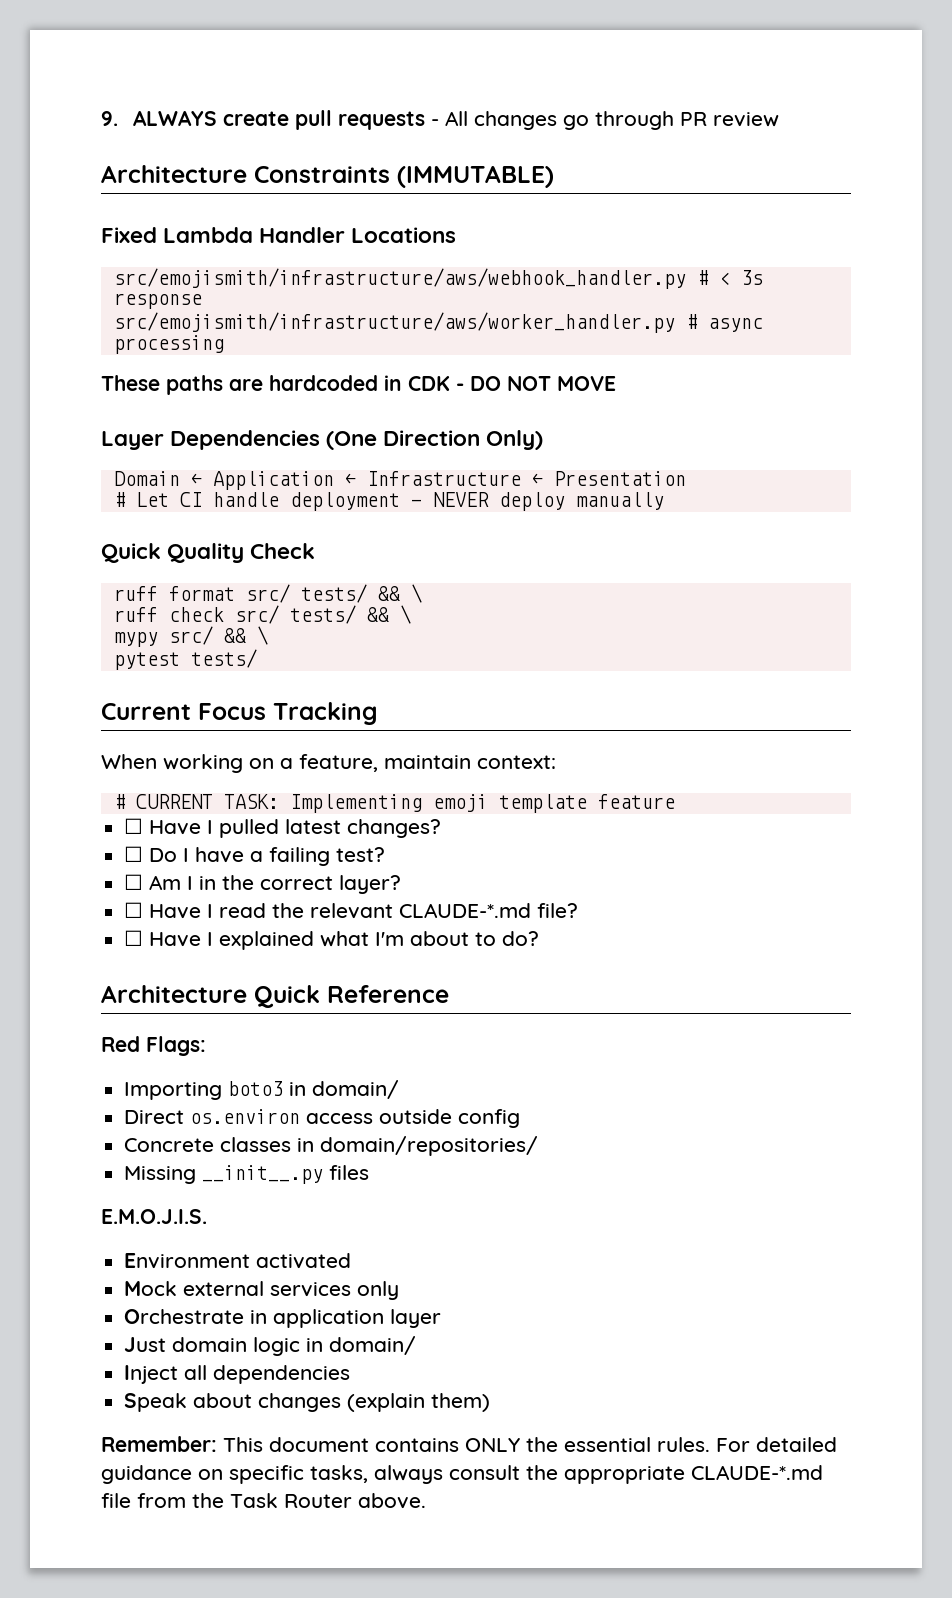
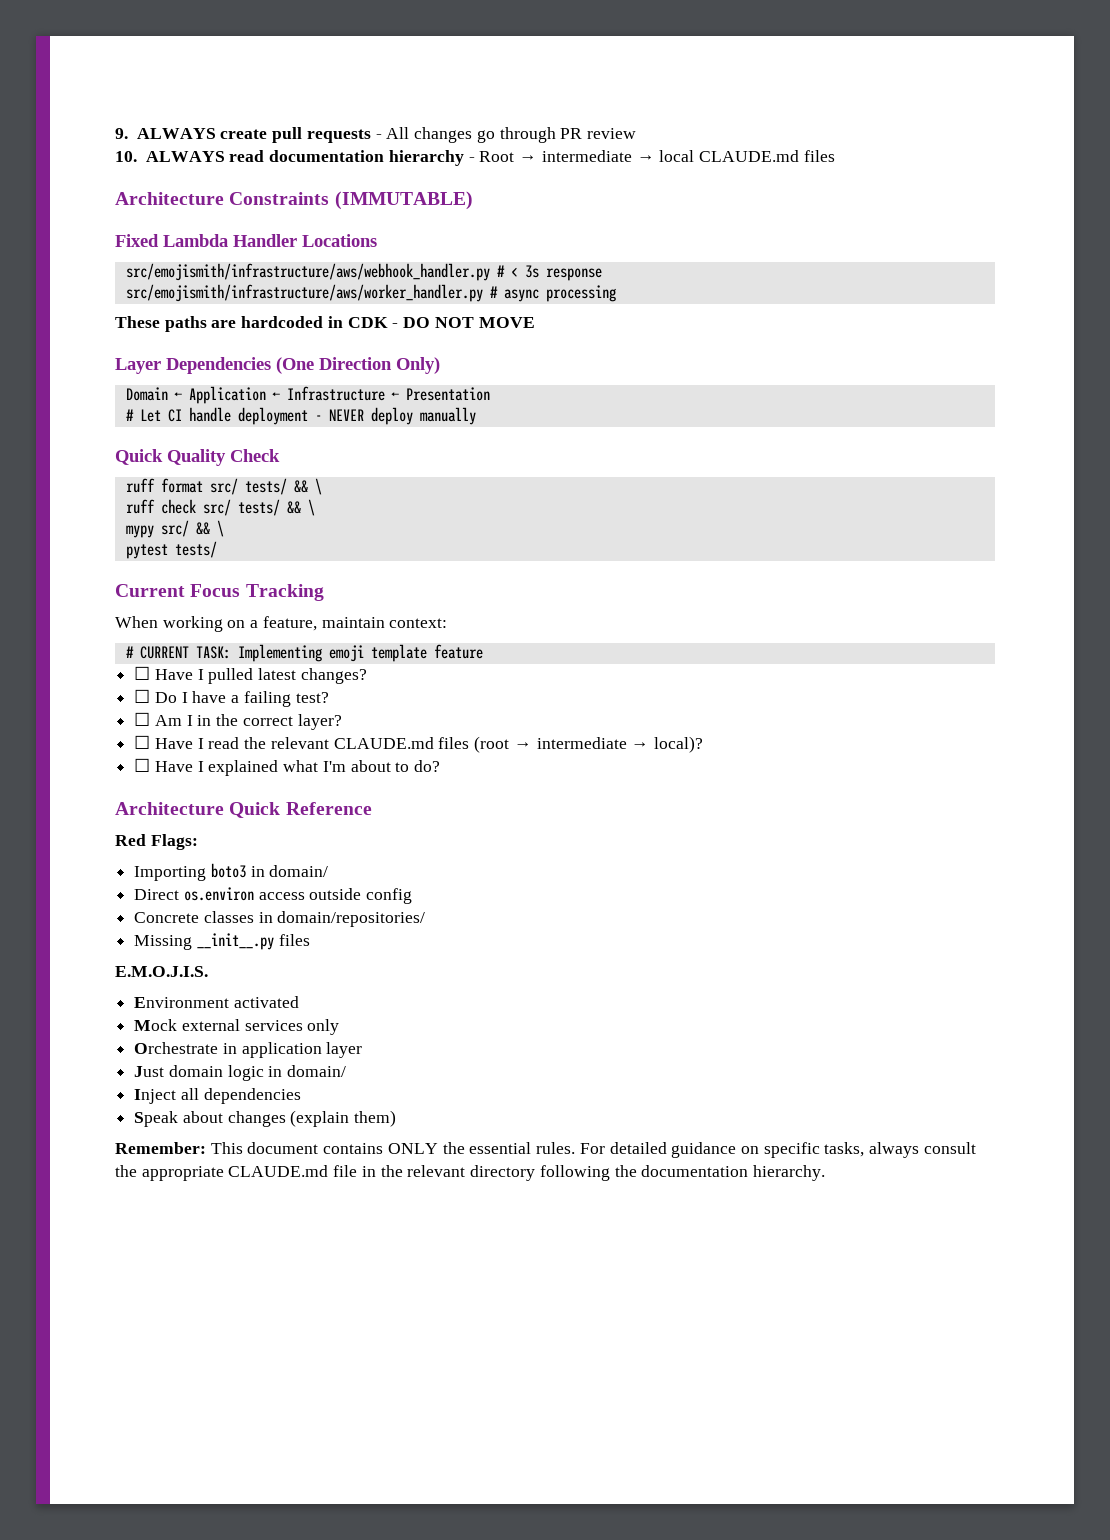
+ 10. ALWAYS read documentation hierarchy - Root → intermediate → local CLAUDE.md files
- ☐ Have I read the relevant CLAUDE-*.md file?
+ ☐ Have I read the relevant CLAUDE.md files (root → intermediate → local)?
- For detailed guidance on specific tasks, always consult the appropriate CLAUDE-*.md file from the Task Router above.
+ For detailed guidance on specific tasks, always consult the appropriate CLAUDE.md file in the relevant directory following the documentation hierarchy.

